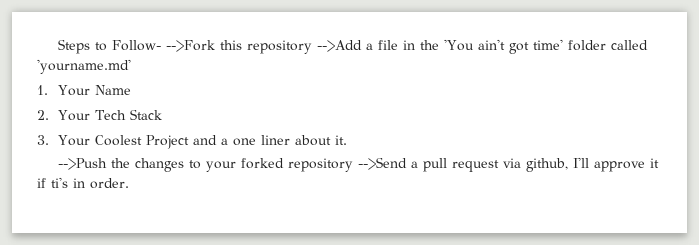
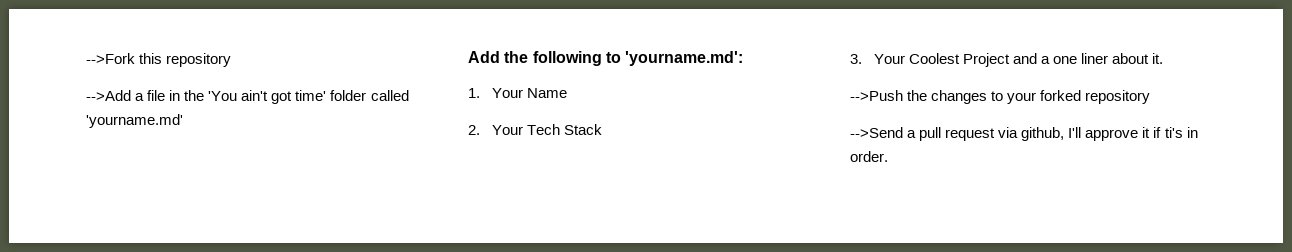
- Steps to Follow- -->Fork this repository -->Add a file in the 'You ain't got time' folder called 'yourname.md'
+ -->Fork this repository
+ -->Add a file in the 'You ain't got time' folder called 'yourname.md'
+ Add the following to 'yourname.md':
- -->Push the changes to your forked repository -->Send a pull request via github, I'll approve it if ti's in order.
+ -->Push the changes to your forked repository
+ -->Send a pull request via github, I'll approve it if ti's in order.

